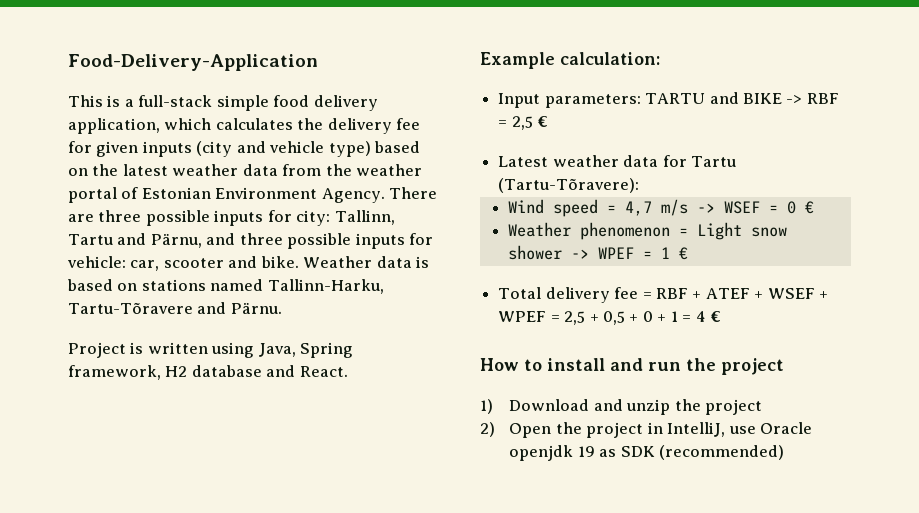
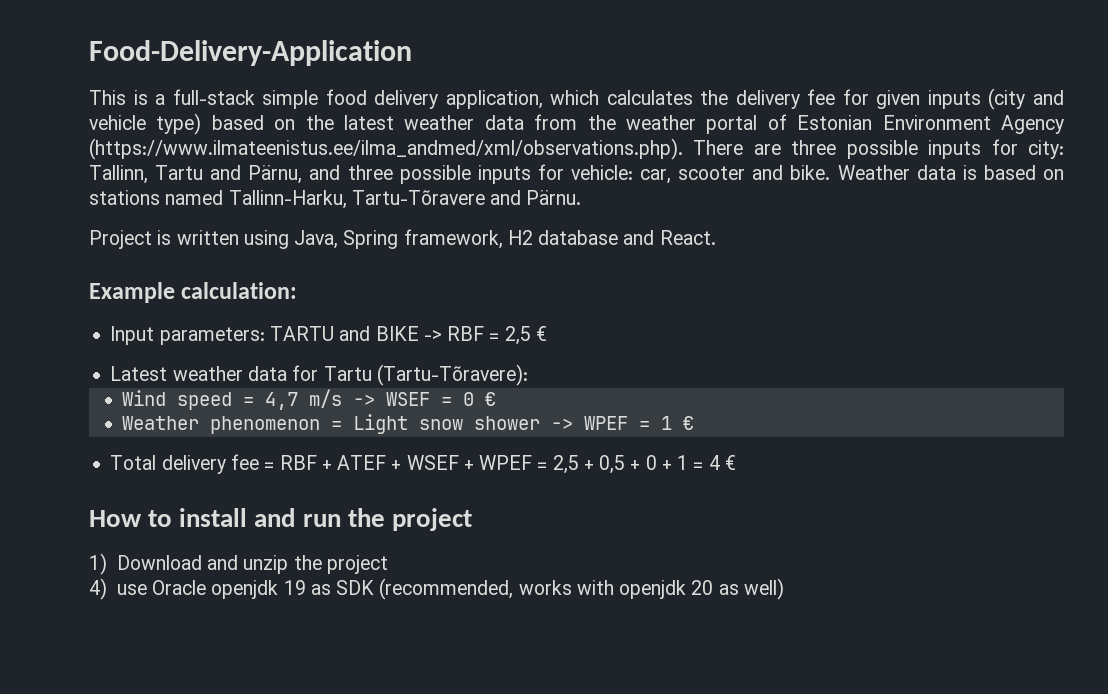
- This is a full-stack simple food delivery application, which calculates the delivery fee for given inputs (city and vehicle type) based on the latest weather data from the weather portal of Estonian Environment Agency. There are three possible inputs for city: Tallinn, Tartu and Pärnu, and three possible inputs for vehicle: car, scooter and bike.
+ This is a full-stack simple food delivery application, which calculates the delivery fee for given inputs (city and vehicle type) based on the latest weather data from the weather portal of Estonian Environment Agency (https://www.ilmateenistus.ee/ilma_andmed/xml/observations.php). There are three possible inputs for city: Tallinn, Tartu and Pärnu, and three possible inputs for vehicle: car, scooter and bike.
- 2) Open the project in IntelliJ, use Oracle openjdk 19 as SDK (recommended)
+ 4) use Oracle openjdk 19 as SDK (recommended, works with openjdk 20 as well)

